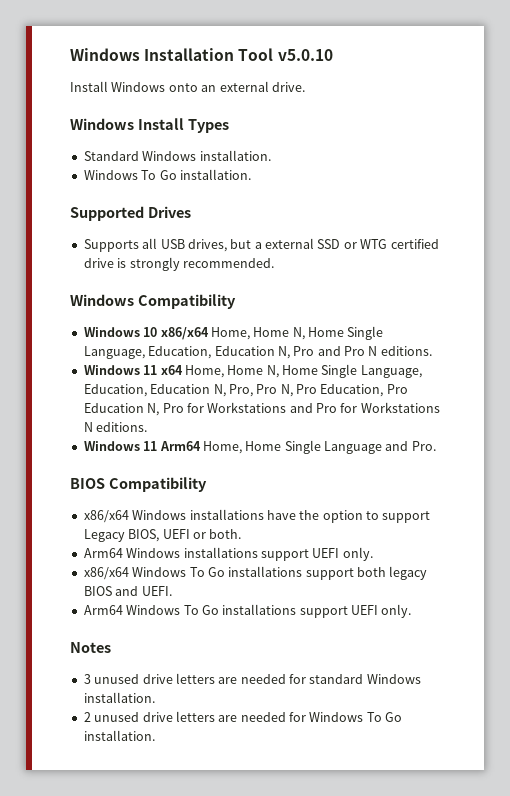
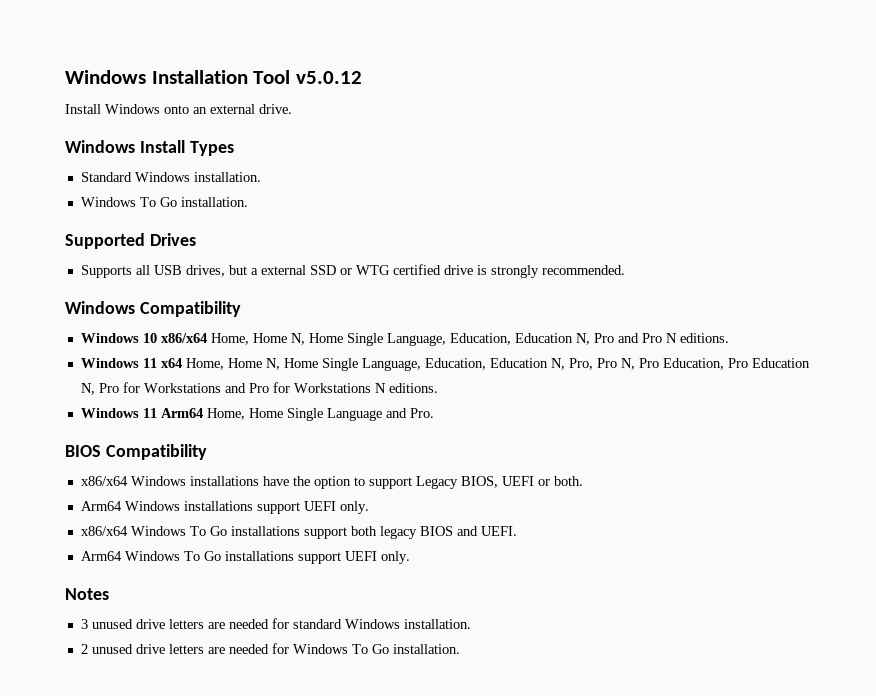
- Windows Installation Tool v5.0.10
+ Windows Installation Tool v5.0.12

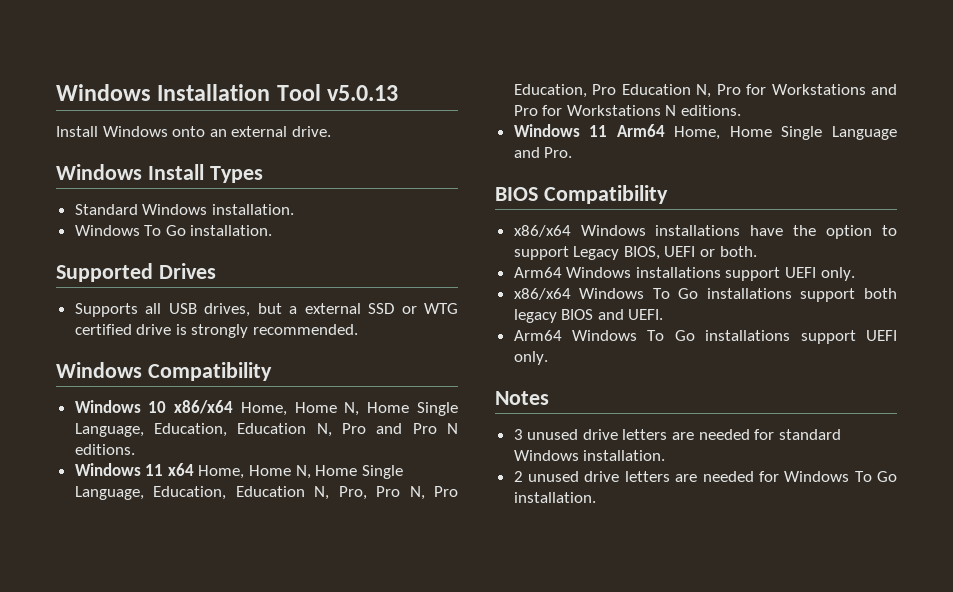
- Windows Installation Tool v5.0.12
+ Windows Installation Tool v5.0.13

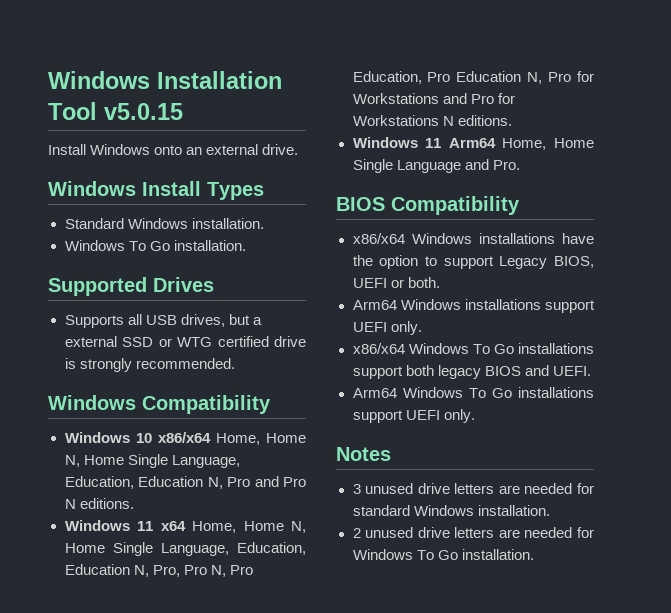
- Windows Installation Tool v5.0.13
+ Windows Installation Tool v5.0.15

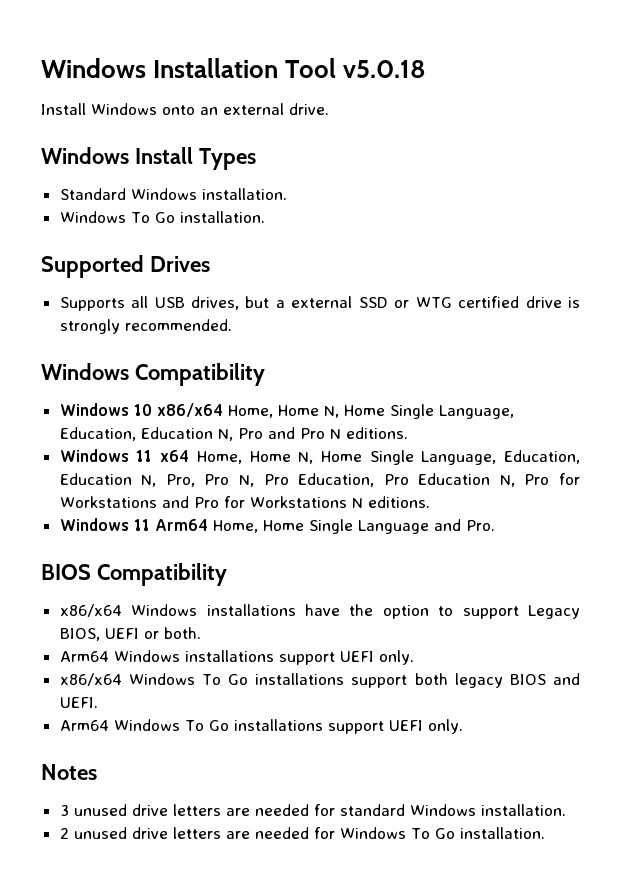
- Windows Installation Tool v5.0.15
+ Windows Installation Tool v5.0.18

